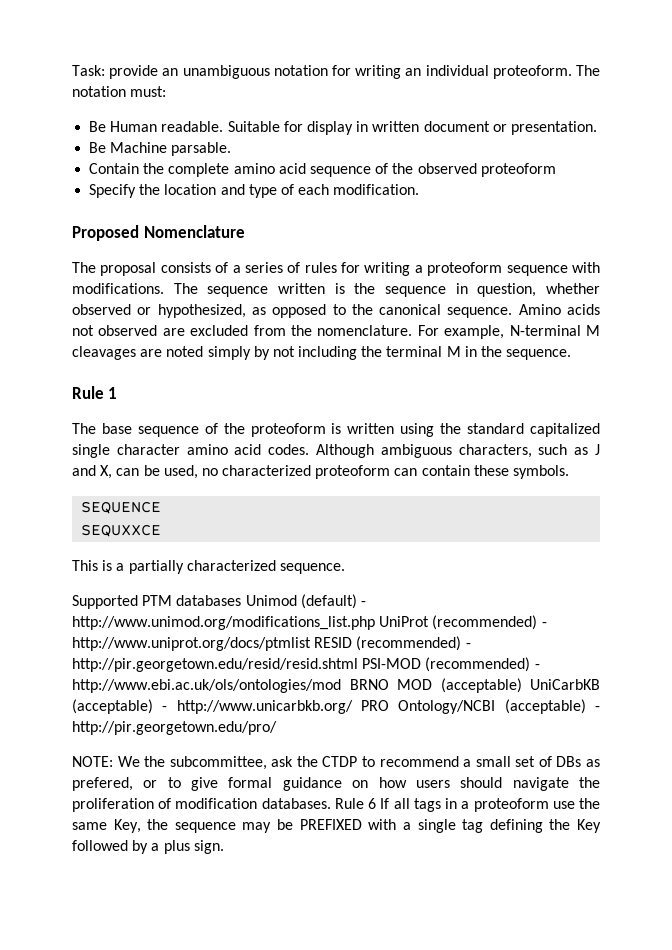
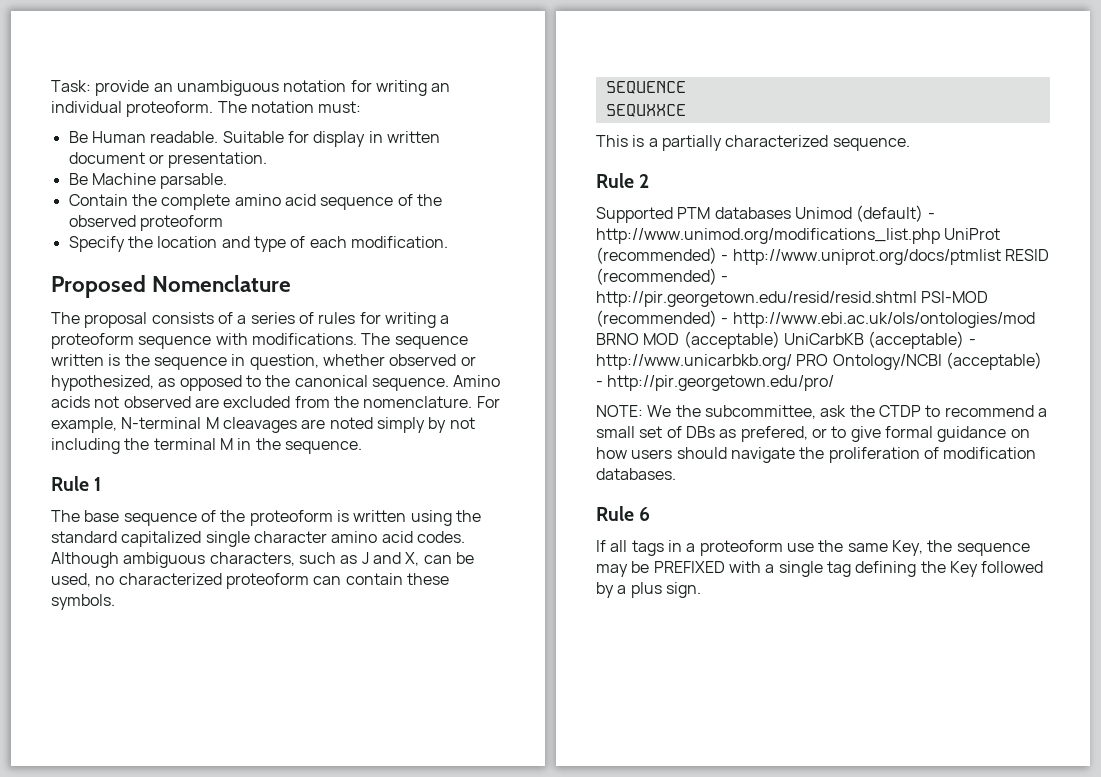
+ Rule 2
- NOTE: We the subcommittee, ask the CTDP to recommend a small set of DBs as prefered, or to give formal guidance on how users should navigate the proliferation of modification databases. Rule 6 If all tags in a proteoform use the same Key, the sequence may be PREFIXED with a single tag defining the Key followed by a plus sign.
+ NOTE: We the subcommittee, ask the CTDP to recommend a small set of DBs as prefered, or to give formal guidance on how users should navigate the proliferation of modification databases.
+ Rule 6
+ If all tags in a proteoform use the same Key, the sequence may be PREFIXED with a single tag defining the Key followed by a plus sign.

